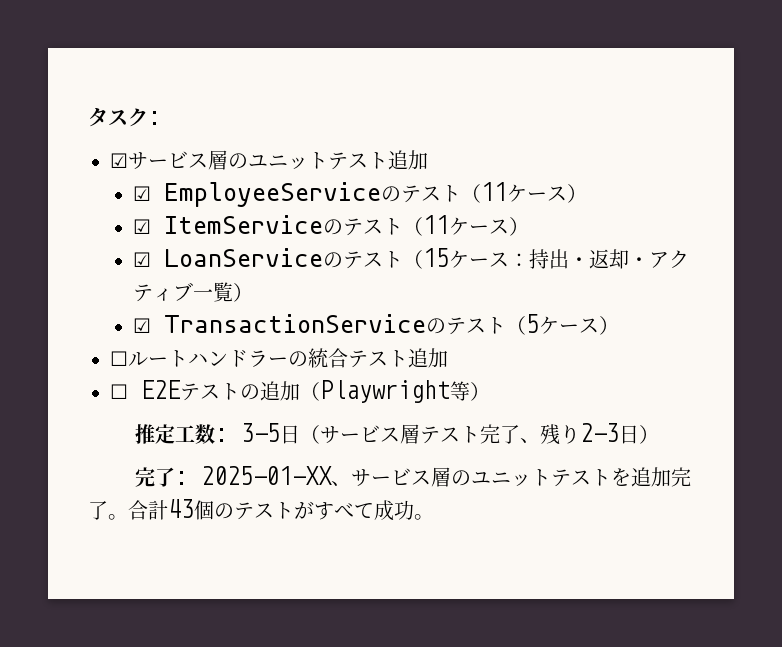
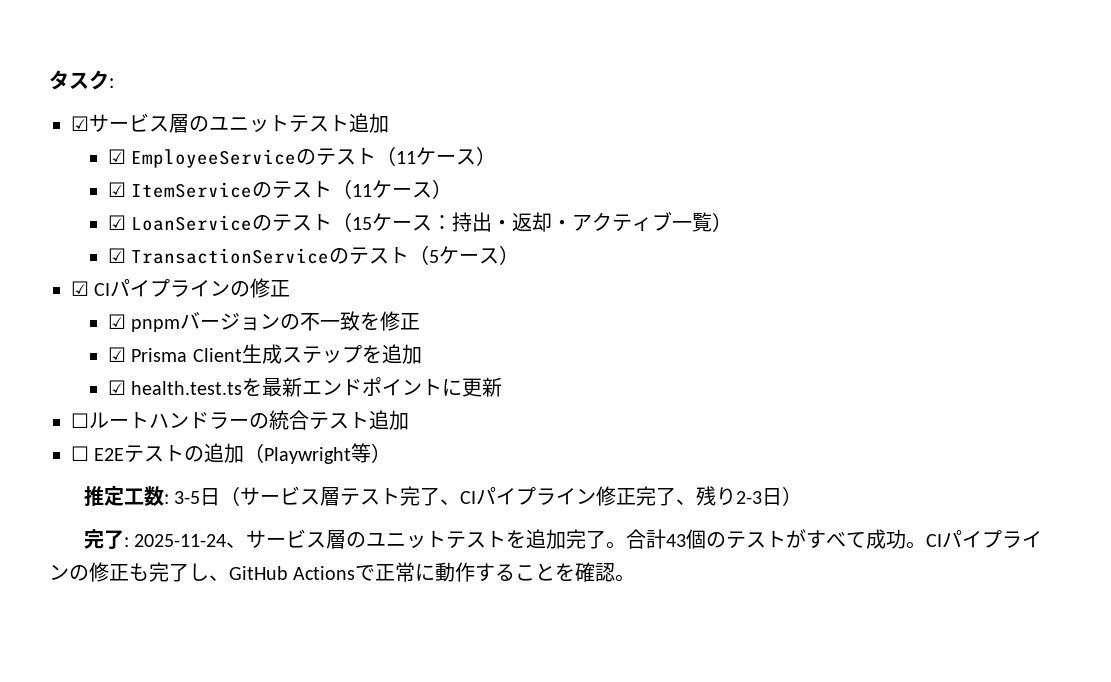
+ ☑ CIパイプラインの修正
+ ☑ pnpmバージョンの不一致を修正
+ ☑ Prisma Client生成ステップを追加
+ ☑ health.test.tsを最新エンドポイントに更新
- 推定工数: 3-5日（サービス層テスト完了、残り2-3日）
+ 推定工数: 3-5日（サービス層テスト完了、CIパイプライン修正完了、残り2-3日）
- 完了: 2025-01-XX、サービス層のユニットテストを追加完了。
+ 完了: 2025-11-24、サービス層のユニットテストを追加完了。
+ CIパイプラインの修正も完了し、GitHub Actionsで正常に動作することを確認。

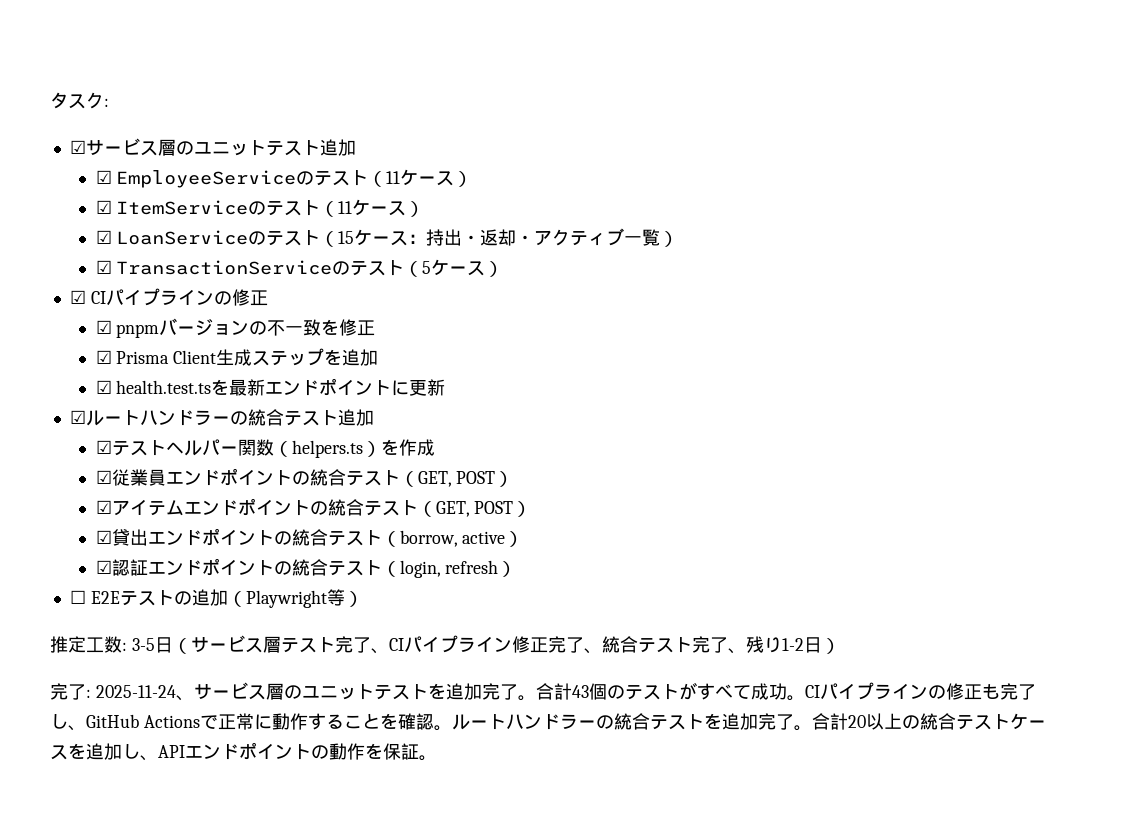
- ☐ルートハンドラーの統合テスト追加
+ ☑ルートハンドラーの統合テスト追加
+ ☑テストヘルパー関数（helpers.ts）を作成
+ ☑従業員エンドポイントの統合テスト（GET, POST）
+ ☑アイテムエンドポイントの統合テスト（GET, POST）
+ ☑貸出エンドポイントの統合テスト（borrow, active）
+ ☑認証エンドポイントの統合テスト（login, refresh）
- 推定工数: 3-5日（サービス層テスト完了、CIパイプライン修正完了、残り2-3日）
+ 推定工数: 3-5日（サービス層テスト完了、CIパイプライン修正完了、統合テスト完了、残り1-2日）
+ ルートハンドラーの統合テストを追加完了。合計20以上の統合テストケースを追加し、APIエンドポイントの動作を保証。

